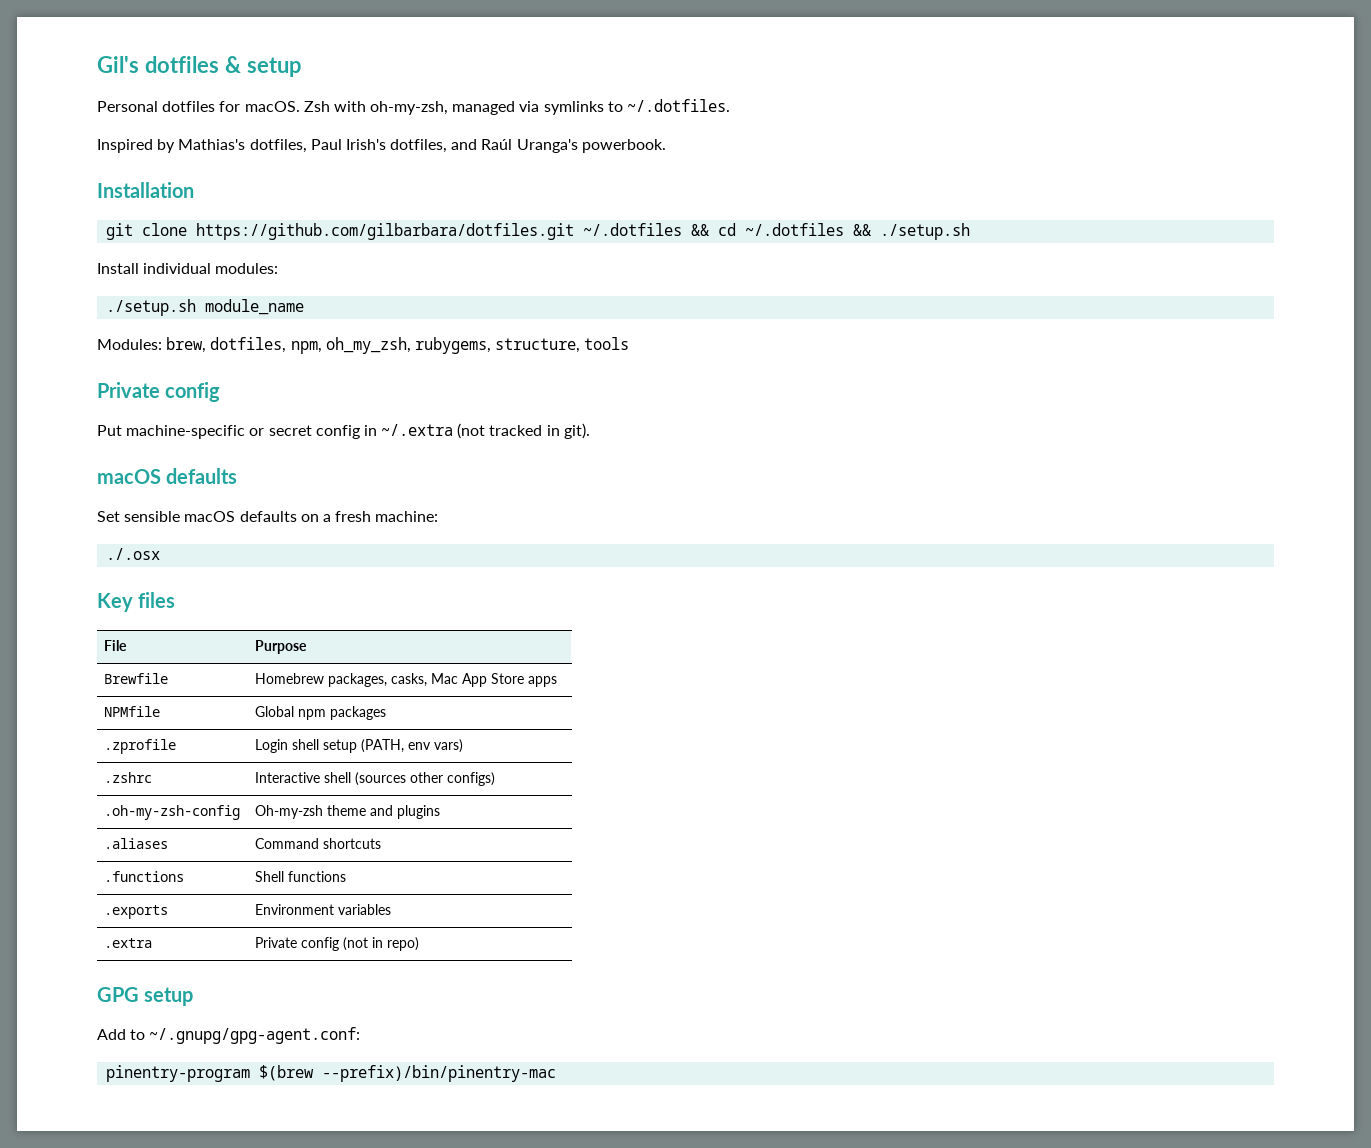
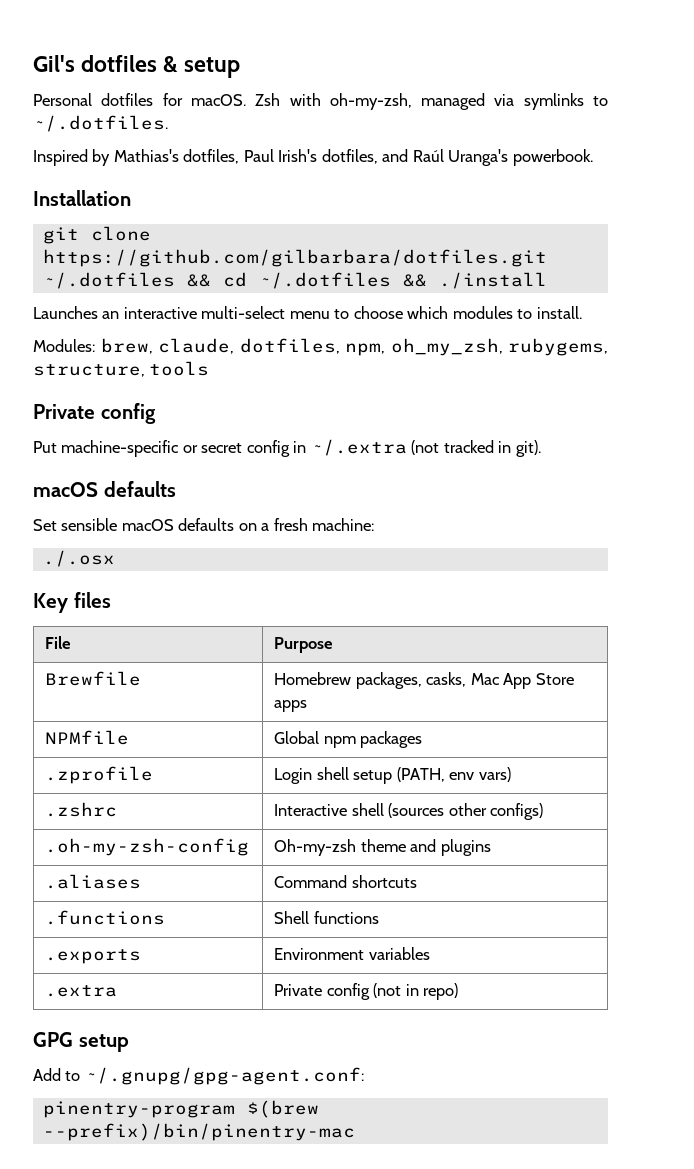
- git clone https://github.com/gilbarbara/dotfiles.git ~/.dotfiles && cd ~/.dotfiles && ./setup.sh
- Install individual modules:
- ./setup.sh module_name
+ git clone https://github.com/gilbarbara/dotfiles.git ~/.dotfiles && cd ~/.dotfiles && ./install
+ Launches an interactive multi-select menu to choose which modules to install.
- Modules: brew, dotfiles, npm, oh_my_zsh, rubygems, structure, tools
+ Modules: brew, claude, dotfiles, npm, oh_my_zsh, rubygems, structure, tools

